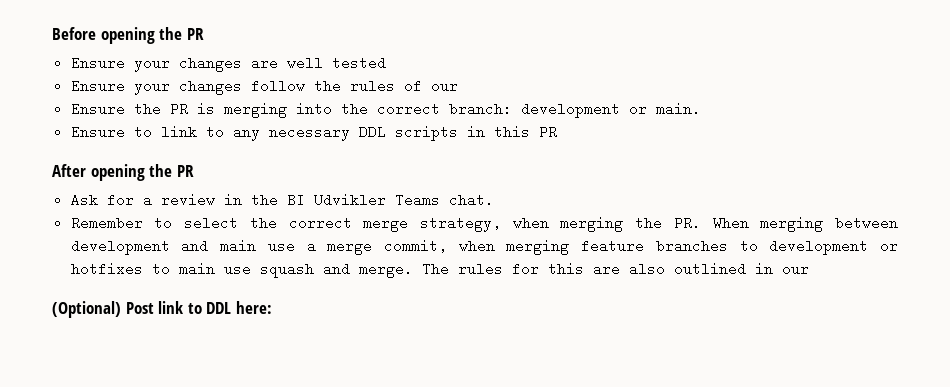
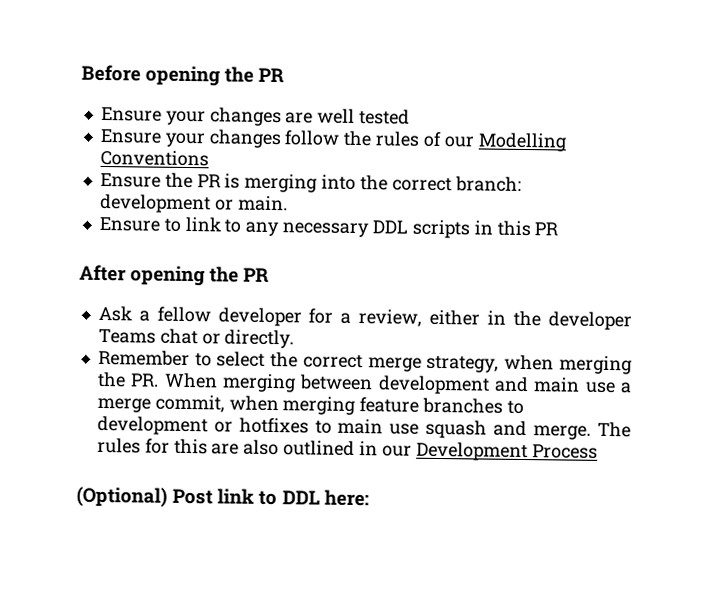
- Ensure your changes follow the rules of our
+ Ensure your changes follow the rules of our Modelling Conventions
- Ask for a review in the BI Udvikler Teams chat.
+ Ask a fellow developer for a review, either in the developer Teams chat or directly.
- The rules for this are also outlined in our
+ The rules for this are also outlined in our Development Process

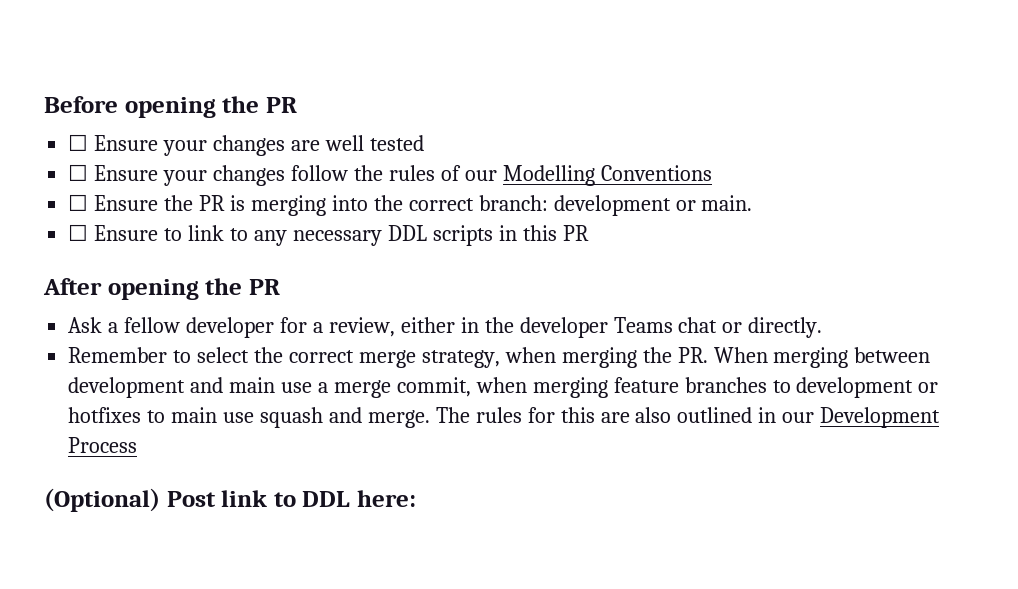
- Ensure your changes are well tested
+ ☐ Ensure your changes are well tested
- Ensure your changes follow the rules of our Modelling Conventions
+ ☐ Ensure your changes follow the rules of our Modelling Conventions
- Ensure the PR is merging into the correct branch: development or main.
+ ☐ Ensure the PR is merging into the correct branch: development or main.
- Ensure to link to any necessary DDL scripts in this PR
+ ☐ Ensure to link to any necessary DDL scripts in this PR

